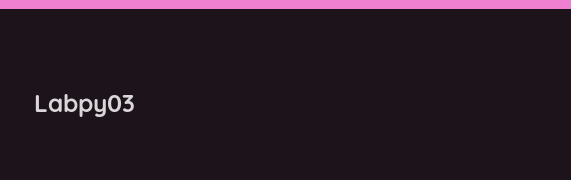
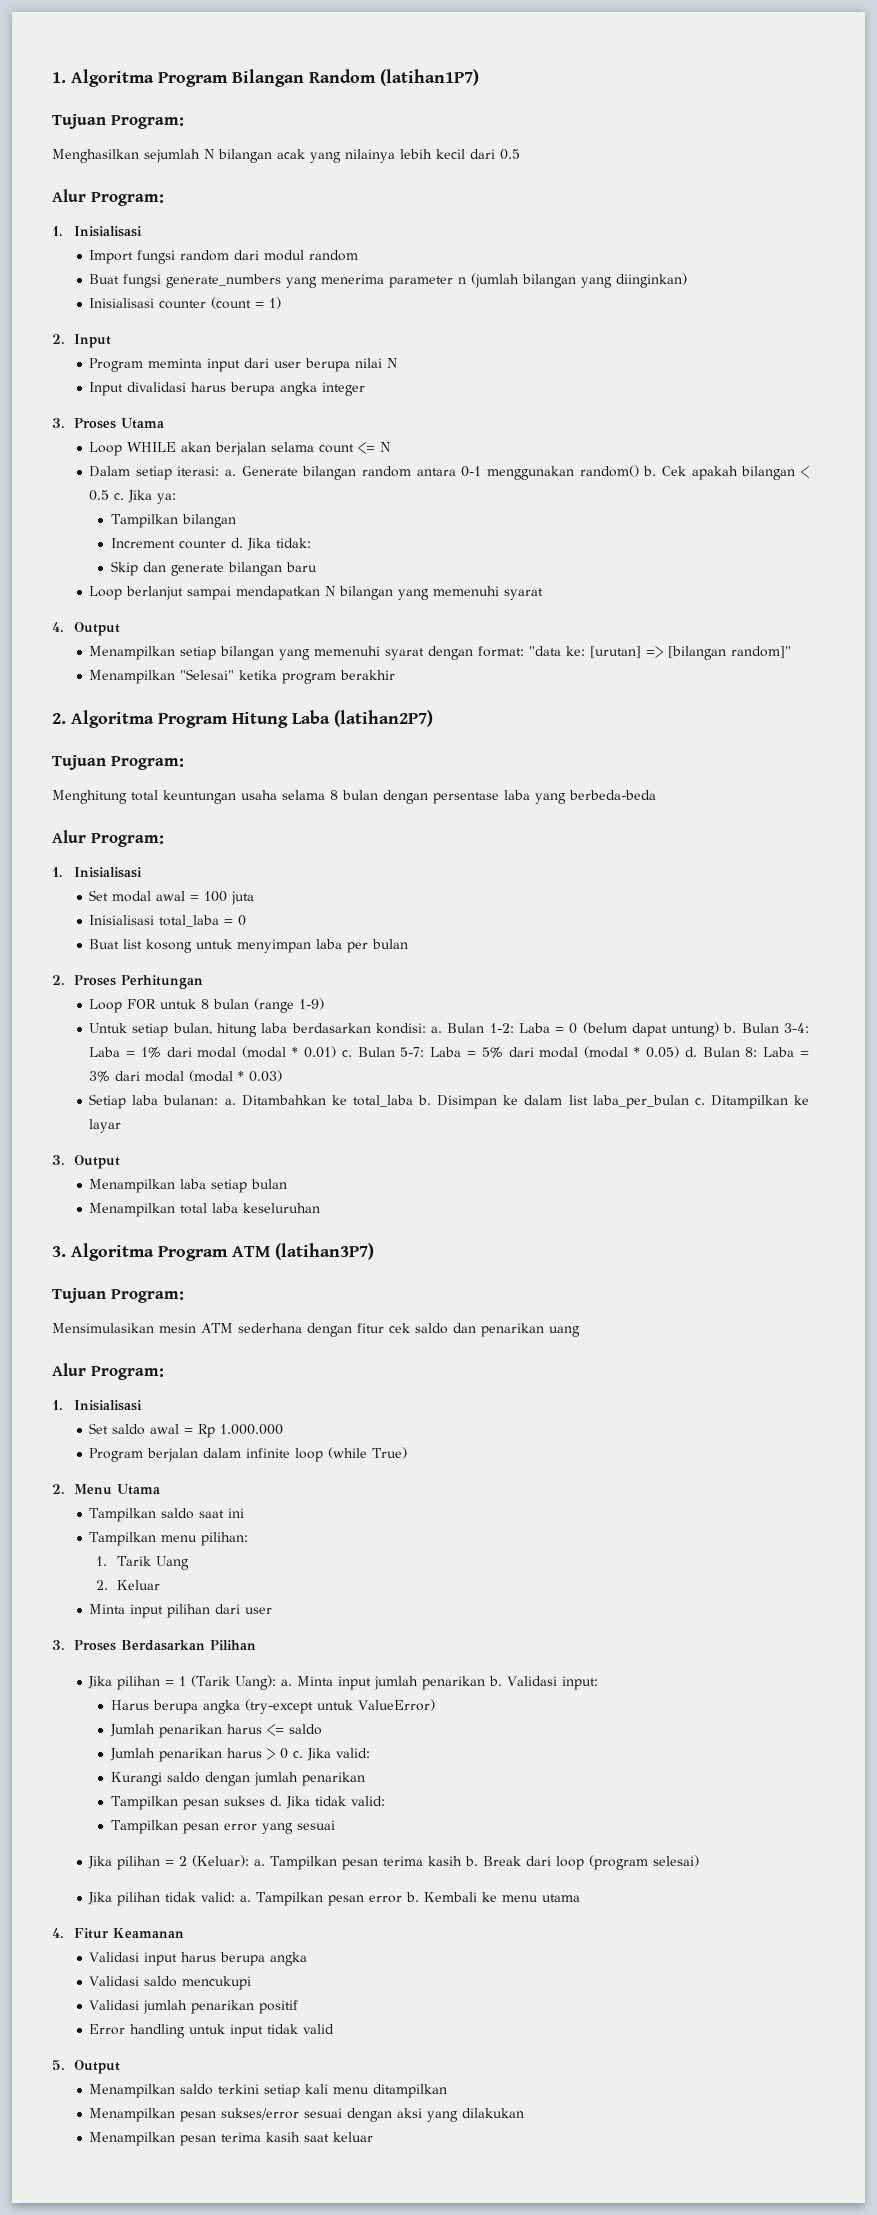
- Labpy03
+ 1. Algoritma Program Bilangan Random (latihan1P7)
+ Tujuan Program:
+ Menghasilkan sejumlah N bilangan acak yang nilainya lebih kecil dari 0.5
+ Alur Program:
+ 1. Inisialisasi
+ Import fungsi random dari modul random
+ Buat fungsi generate_numbers yang menerima parameter n (jumlah bilangan yang diinginkan)
+ Inisialisasi counter (count = 1)
+ 2. Input
+ Program meminta input dari user berupa nilai N
+ Input divalidasi harus berupa angka integer
+ 3. Proses Utama
+ Loop WHILE akan berjalan selama count <= N
+ Dalam setiap iterasi: a. Generate bilangan random antara 0-1 menggunakan random() b. Cek apakah bilangan < 0.5 c. Jika ya:
+ Tampilkan bilangan
+ Increment counter d. Jika tidak:
+ Skip dan generate bilangan baru
+ Loop berlanjut sampai mendapatkan N bilangan yang memenuhi syarat
+ 4. Output
+ Menampilkan setiap bilangan yang memenuhi syarat dengan format: "data ke: [urutan] => [bilangan random]"
+ Menampilkan "Selesai" ketika program berakhir
+ 2. Algoritma Program Hitung Laba (latihan2P7)
+ Tujuan Program:
+ Menghitung total keuntungan usaha selama 8 bulan dengan persentase laba yang berbeda-beda
+ Alur Program:
+ 1. Inisialisasi
+ Set modal awal = 100 juta
+ Inisialisasi total_laba = 0
+ Buat list kosong untuk menyimpan laba per bulan
+ 2. Proses Perhitungan
+ Loop FOR untuk 8 bulan (range 1-9)
+ Untuk setiap bulan, hitung laba berdasarkan kondisi: a. Bulan 1-2: Laba = 0 (belum dapat untung) b. Bulan 3-4: Laba = 1% dari modal (modal * 0.01) c. Bulan 5-7: Laba = 5% dari modal (modal * 0.05) d. Bulan 8: Laba = 3% dari modal (modal * 0.03)
+ Setiap laba bulanan: a. Ditambahkan ke total_laba b. Disimpan ke dalam list laba_per_bulan c. Ditampilkan ke layar
+ 3. Output
+ Menampilkan laba setiap bulan
+ Menampilkan total laba keseluruhan
+ 3. Algoritma Program ATM (latihan3P7)
+ Tujuan Program:
+ Mensimulasikan mesin ATM sederhana dengan fitur cek saldo dan penarikan uang
+ Alur Program:
+ 1. Inisialisasi
+ Set saldo awal = Rp 1.000.000
+ Program berjalan dalam infinite loop (while True)
+ 2. Menu Utama
+ Tampilkan saldo saat ini
+ Tampilkan menu pilihan:
+ 1. Tarik Uang
+ 2. Keluar
+ Minta input pilihan dari user
+ 3. Proses Berdasarkan Pilihan
+ Jika pilihan = 1 (Tarik Uang): a. Minta input jumlah penarikan b. Validasi input:
+ Harus berupa angka (try-except untuk ValueError)
+ Jumlah penarikan harus <= saldo
+ Jumlah penarikan harus > 0 c. Jika valid:
+ Kurangi saldo dengan jumlah penarikan
+ Tampilkan pesan sukses d. Jika tidak valid:
+ Tampilkan pesan error yang sesuai
+ Jika pilihan = 2 (Keluar): a. Tampilkan pesan terima kasih b. Break dari loop (program selesai)
+ Jika pilihan tidak valid: a. Tampilkan pesan error b. Kembali ke menu utama
+ 4. Fitur Keamanan
+ Validasi input harus berupa angka
+ Validasi saldo mencukupi
+ Validasi jumlah penarikan positif
+ Error handling untuk input tidak valid
+ 5. Output
+ Menampilkan saldo terkini setiap kali menu ditampilkan
+ Menampilkan pesan sukses/error sesuai dengan aksi yang dilakukan
+ Menampilkan pesan terima kasih saat keluar

